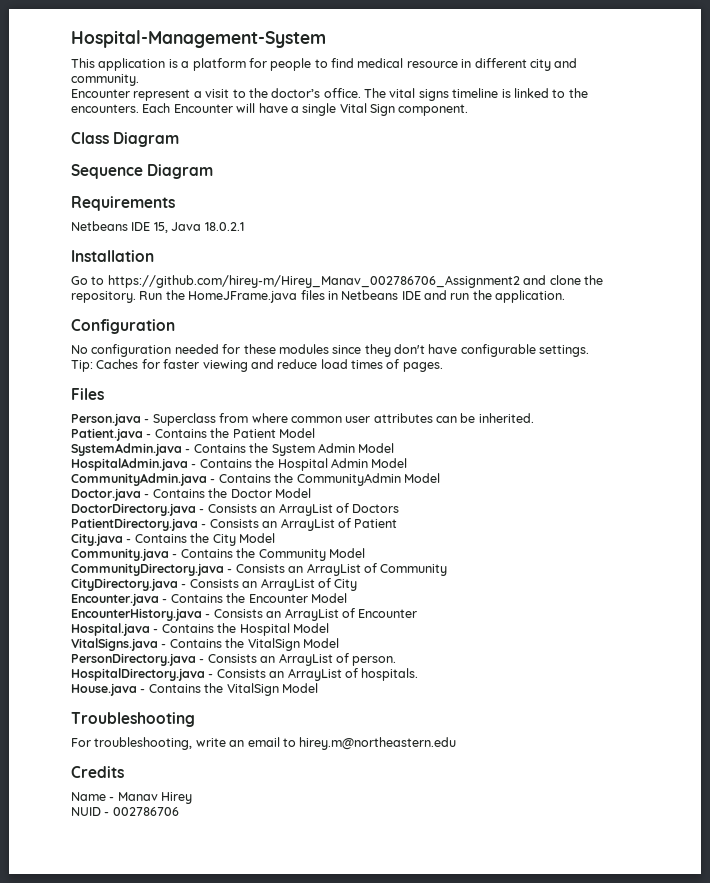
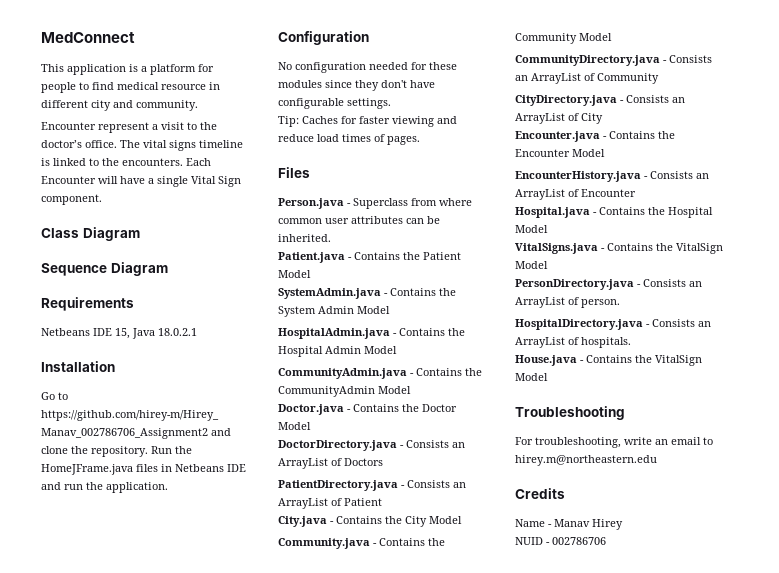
- Hospital-Management-System
+ MedConnect

